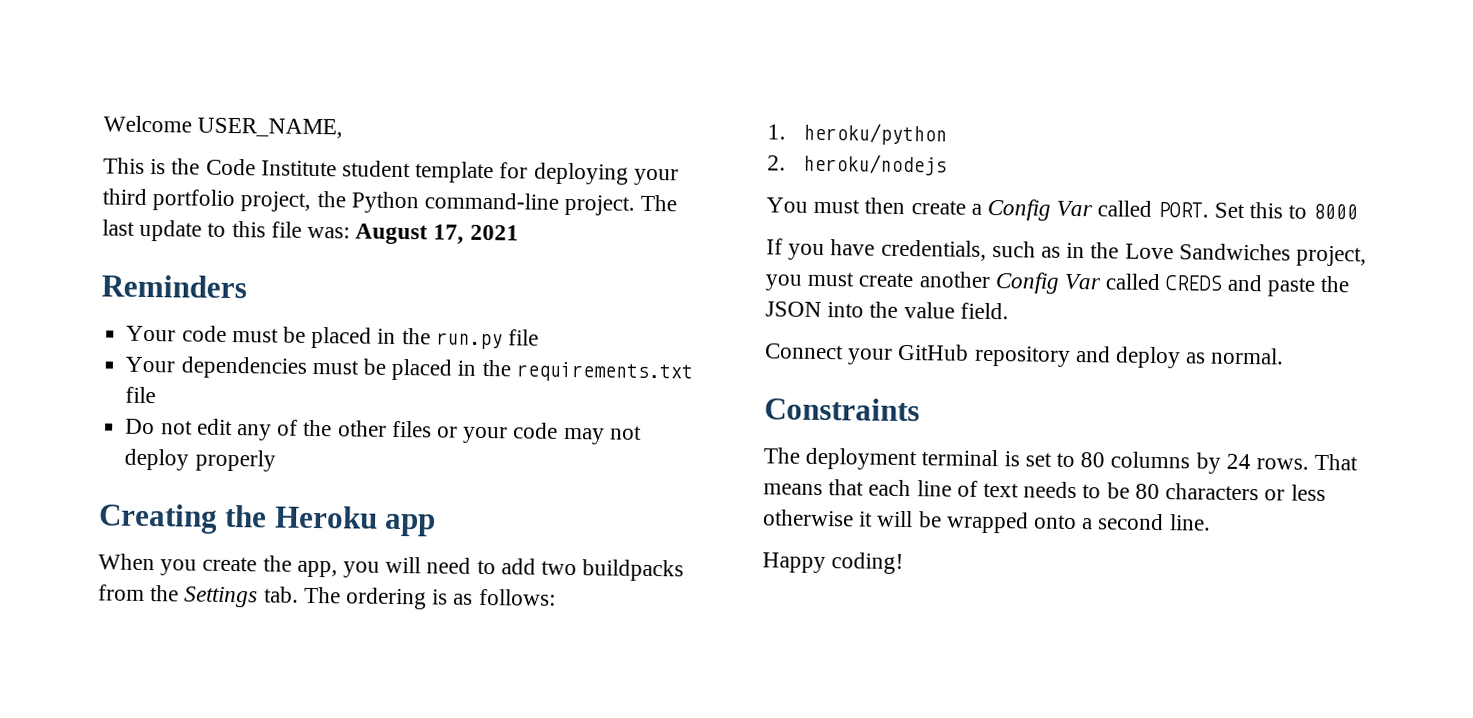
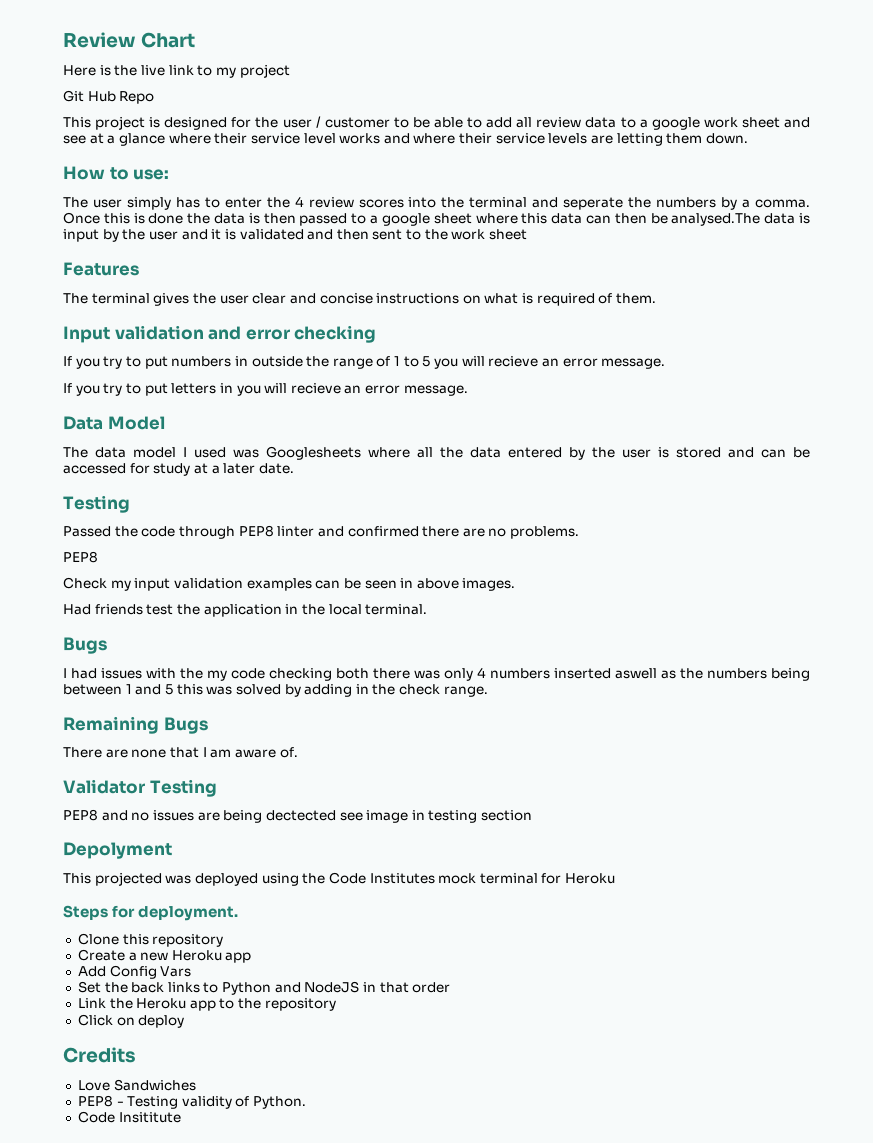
- Welcome USER_NAME,
- This is the Code Institute student template for deploying your third portfolio project, the Python command-line project. The last update to this file was: August 17, 2021
- Reminders
- Your code must be placed in the run.py file
- Your dependencies must be placed in the requirements.txt file
- Do not edit any of the other files or your code may not deploy properly
- Creating the Heroku app
- When you create the app, you will need to add two buildpacks from the Settings tab. The ordering is as follows:
- 1. heroku/python
- 2. heroku/nodejs
- You must then create a Config Var called PORT. Set this to 8000
- If you have credentials, such as in the Love Sandwiches project, you must create another Config Var called CREDS and paste the JSON into the value field.
- Connect your GitHub repository and deploy as normal.
- Constraints
- The deployment terminal is set to 80 columns by 24 rows. That means that each line of text needs to be 80 characters or less otherwise it will be wrapped onto a second line.
- Happy coding!
+ Review Chart
+ Here is the live link to my project
+ Git Hub Repo
+ This project is designed for the user / customer to be able to add all review data to a google work sheet and see at a glance where their service level works and where their service levels are letting them down.
+ How to use:
+ The user simply has to enter the 4 review scores into the terminal and seperate the numbers by a comma. Once this is done the data is then passed to a google sheet where this data can then be analysed.The data is input by the user and it is validated and then sent to the work sheet
+ Features
+ The terminal gives the user clear and concise instructions on what is required of them.
+ Input validation and error checking
+ If you try to put numbers in outside the range of 1 to 5 you will recieve an error message.
+ If you try to put letters in you will recieve an error message.
+ Data Model
+ The data model I used was Googlesheets where all the data entered by the user is stored and can be accessed for study at a later date.
+ Testing
+ Passed the code through PEP8 linter and confirmed there are no problems.
+ PEP8
+ Check my input validation examples can be seen in above images.
+ Had friends test the application in the local terminal.
+ Bugs
+ I had issues with the my code checking both there was only 4 numbers inserted aswell as the numbers being between 1 and 5 this was solved by adding in the check range.
+ Remaining Bugs
+ There are none that I am aware of.
+ Validator Testing
+ PEP8 and no issues are being dectected see image in testing section
+ Depolyment
+ This projected was deployed using the Code Institutes mock terminal for Heroku
+ Steps for deployment.
+ Clone this repository
+ Create a new Heroku app
+ Add Config Vars
+ Set the back links to Python and NodeJS in that order
+ Link the Heroku app to the repository
+ Click on deploy
+ Credits
+ Love Sandwiches
+ PEP8 - Testing validity of Python.
+ Code Insititute

